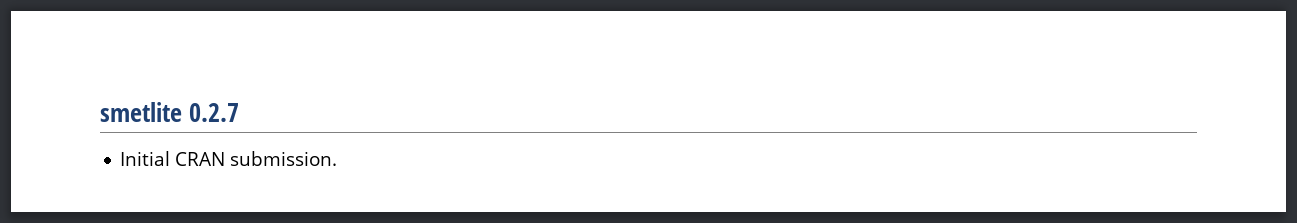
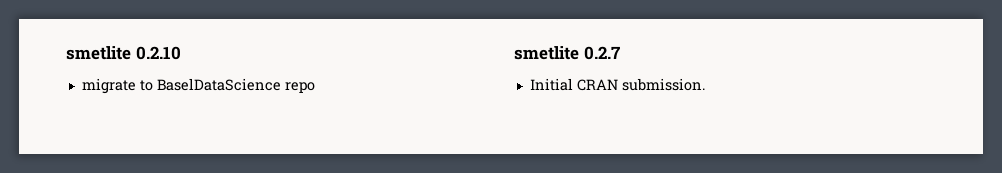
+ smetlite 0.2.10
+ migrate to BaselDataScience repo

